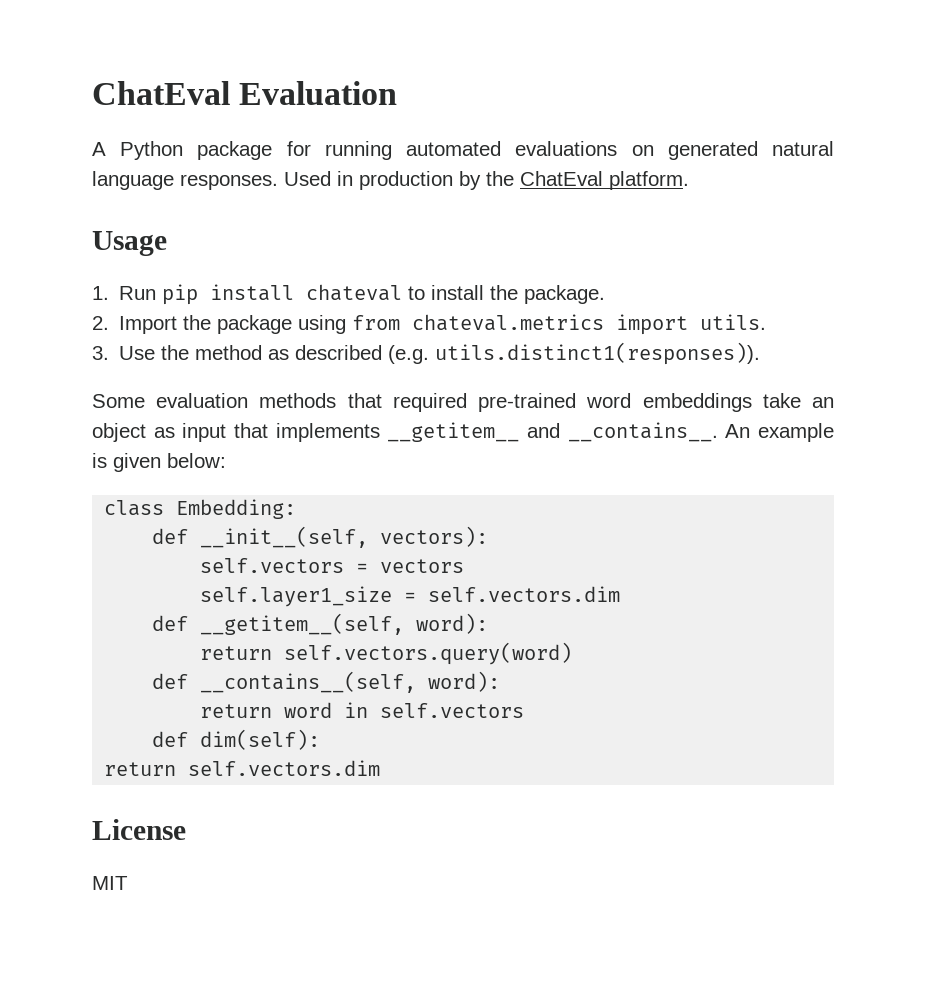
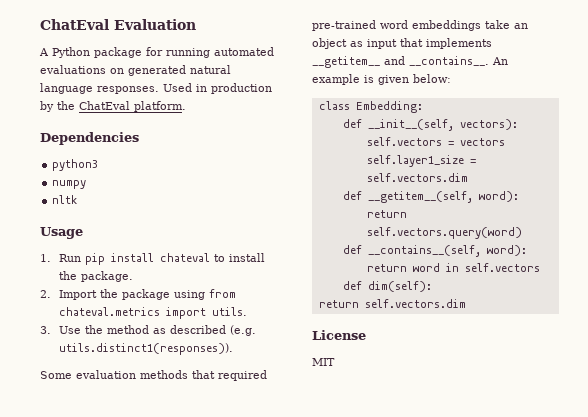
+ Dependencies
+ python3
+ numpy
+ nltk

